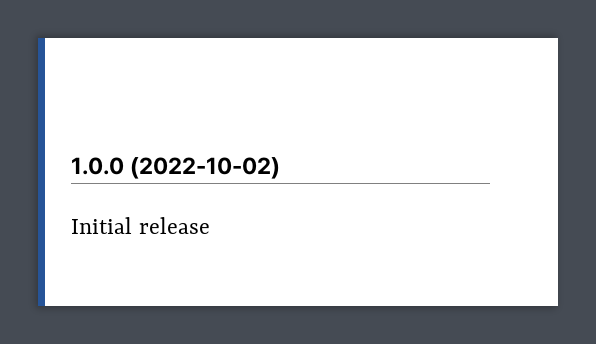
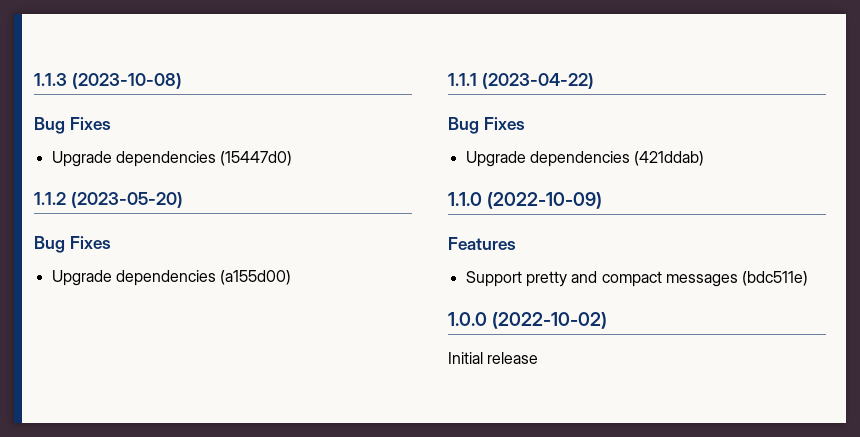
+ 1.1.3 (2023-10-08)
+ Bug Fixes
+ Upgrade dependencies (15447d0)
+ 1.1.2 (2023-05-20)
+ Bug Fixes
+ Upgrade dependencies (a155d00)
+ 1.1.1 (2023-04-22)
+ Bug Fixes
+ Upgrade dependencies (421ddab)
+ 1.1.0 (2022-10-09)
+ Features
+ Support pretty and compact messages (bdc511e)

